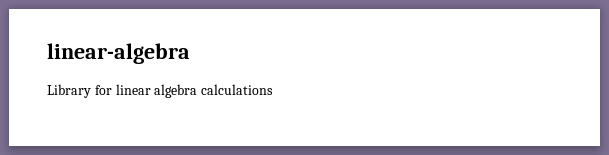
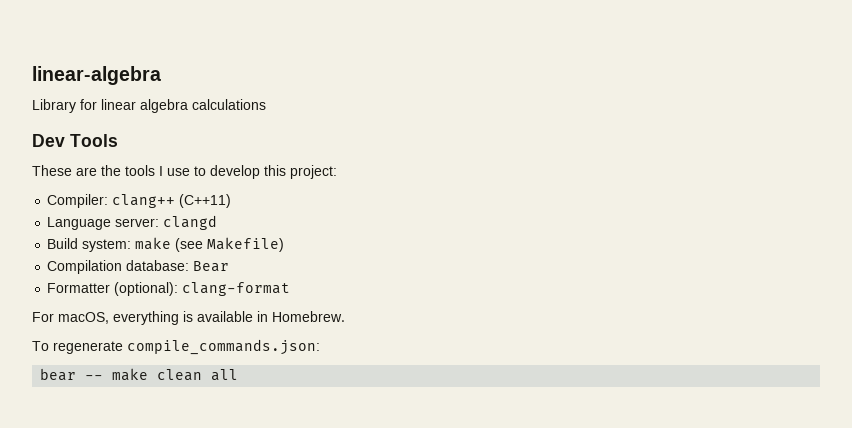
+ Dev Tools
+ These are the tools I use to develop this project:
+ Compiler: clang++ (C++11)
+ Language server: clangd
+ Build system: make (see Makefile)
+ Compilation database: Bear
+ Formatter (optional): clang-format
+ For macOS, everything is available in Homebrew.
+ To regenerate compile_commands.json:
+ bear -- make clean all

